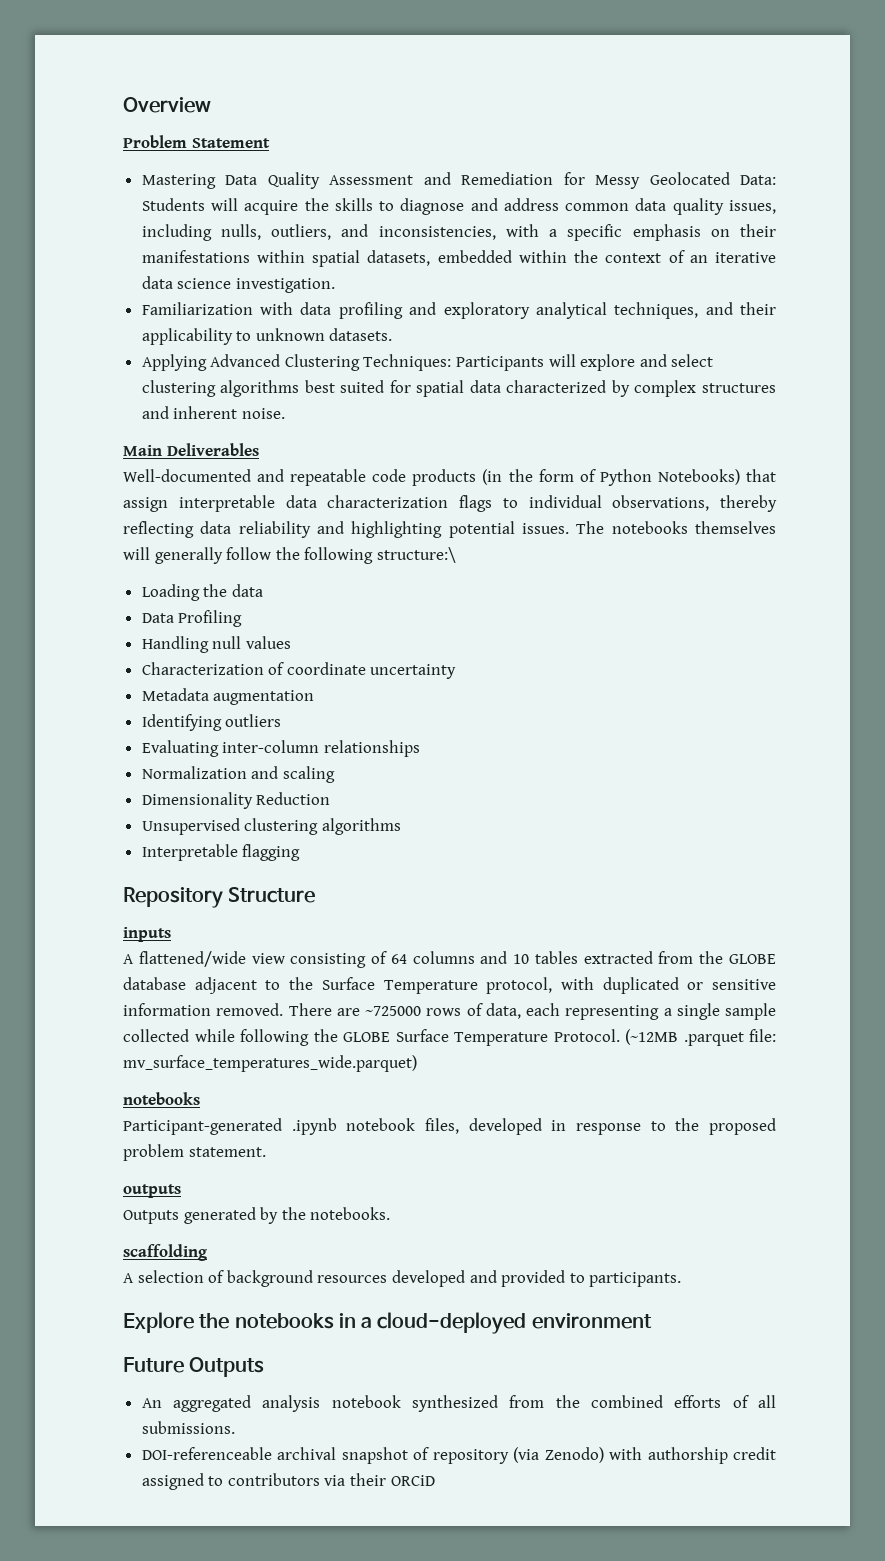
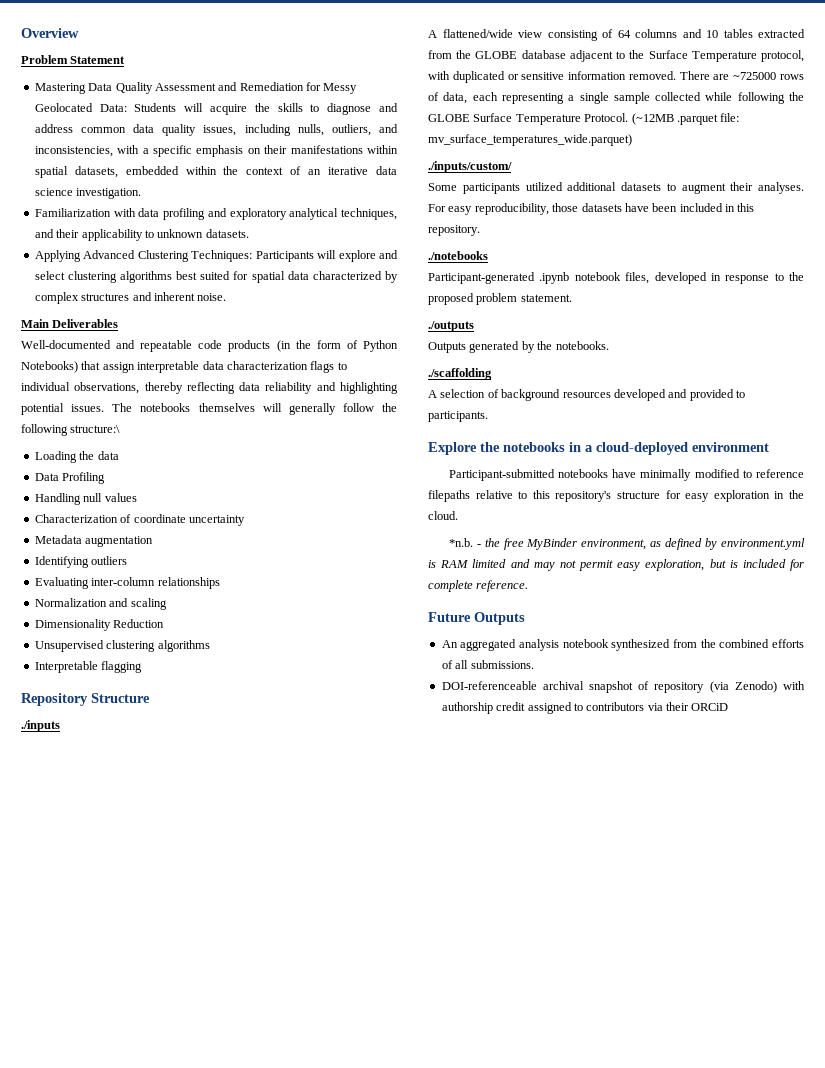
- inputs
+ ./inputs
  (~12MB .parquet file: mv_surface_temperatures_wide.parquet)
- notebooks
+ ./inputs/custom/
+ Some participants utilized additional datasets to augment their analyses. For easy reproducibility, those datasets have been included in this repository.
+ ./notebooks
- outputs
+ ./outputs
- scaffolding
+ ./scaffolding
+ Participant-submitted notebooks have minimally modified to reference filepaths relative to this repository's structure for easy exploration in the cloud.
+ *n.b. - the free MyBinder environment, as defined by environment.yml is RAM limited and may not permit easy exploration, but is included for complete reference.

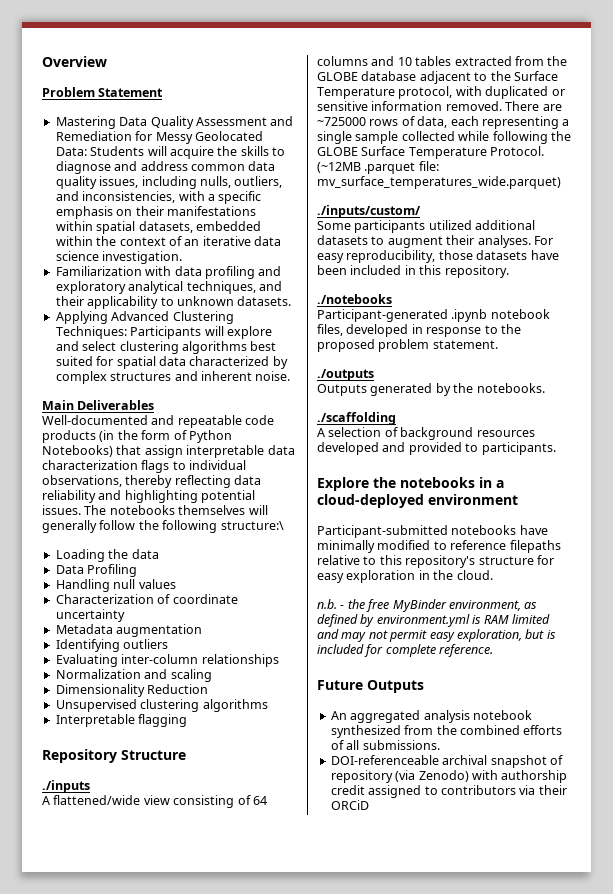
- *n.b. - the free MyBinder environment, as defined by environment.yml is RAM limited and may not permit easy exploration, but is included for complete reference.
+ n.b. - the free MyBinder environment, as defined by environment.yml is RAM limited and may not permit easy exploration, but is included for complete reference.

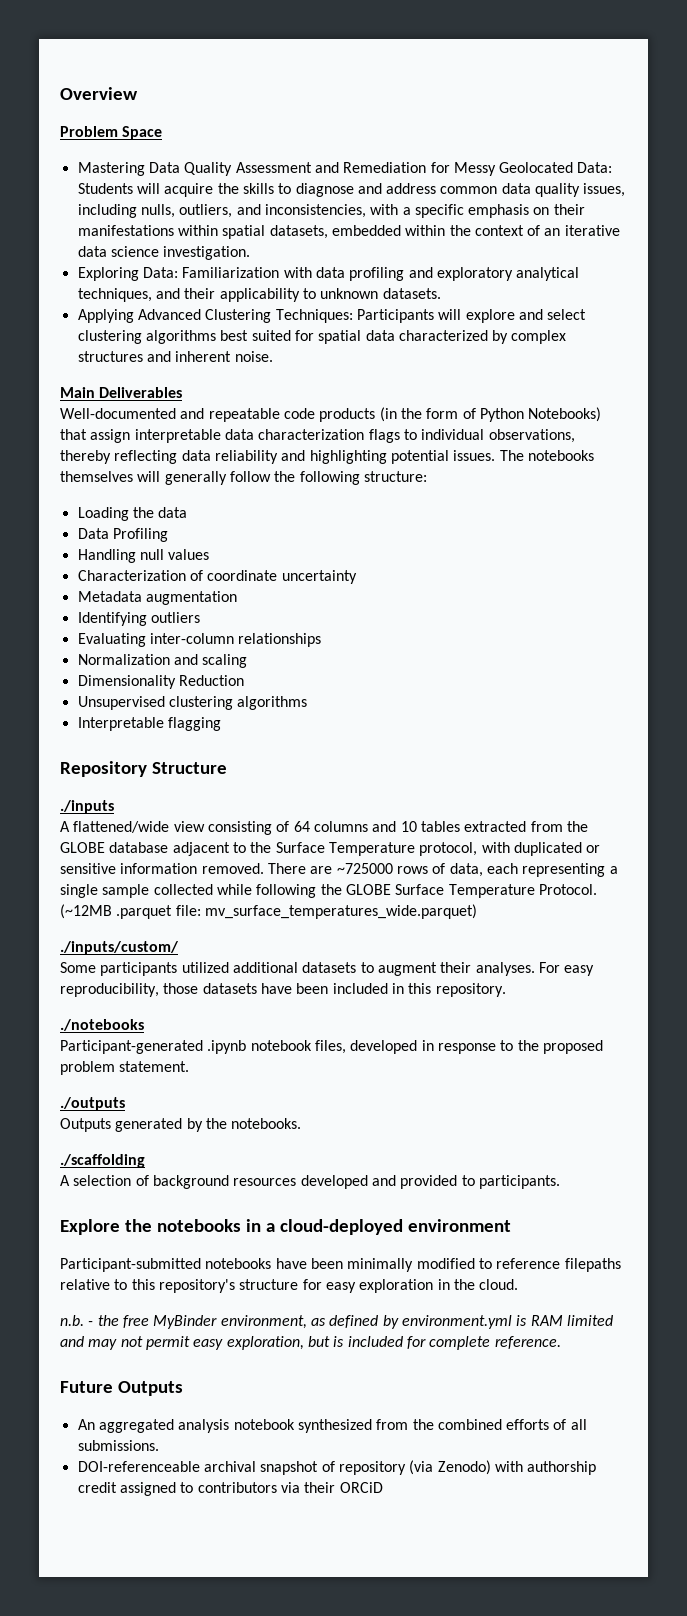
- Problem Statement
+ Problem Space
- Familiarization with data profiling and exploratory analytical techniques, and their applicability to unknown datasets.
+ Exploring Data: Familiarization with data profiling and exploratory analytical techniques, and their applicability to unknown datasets.
- The notebooks themselves will generally follow the following structure:\
+ The notebooks themselves will generally follow the following structure:
- Participant-submitted notebooks have minimally modified to reference filepaths relative to this repository's structure for easy exploration in the cloud.
+ Participant-submitted notebooks have been minimally modified to reference filepaths relative to this repository's structure for easy exploration in the cloud.

